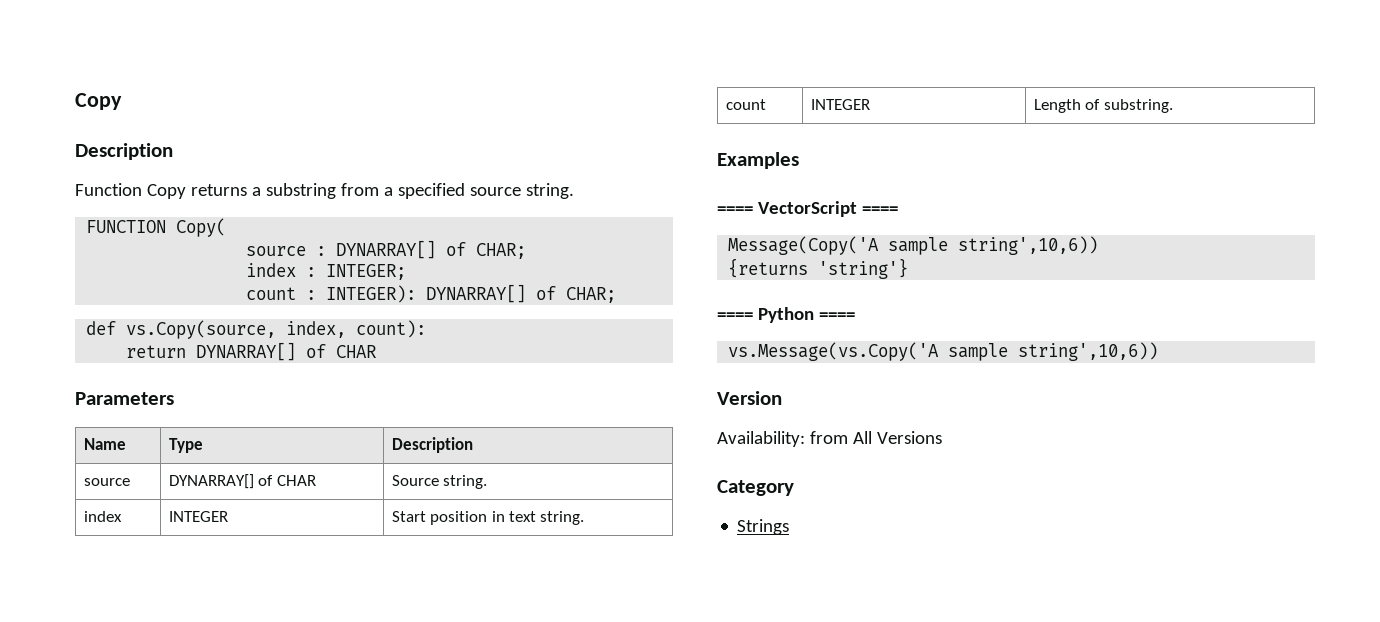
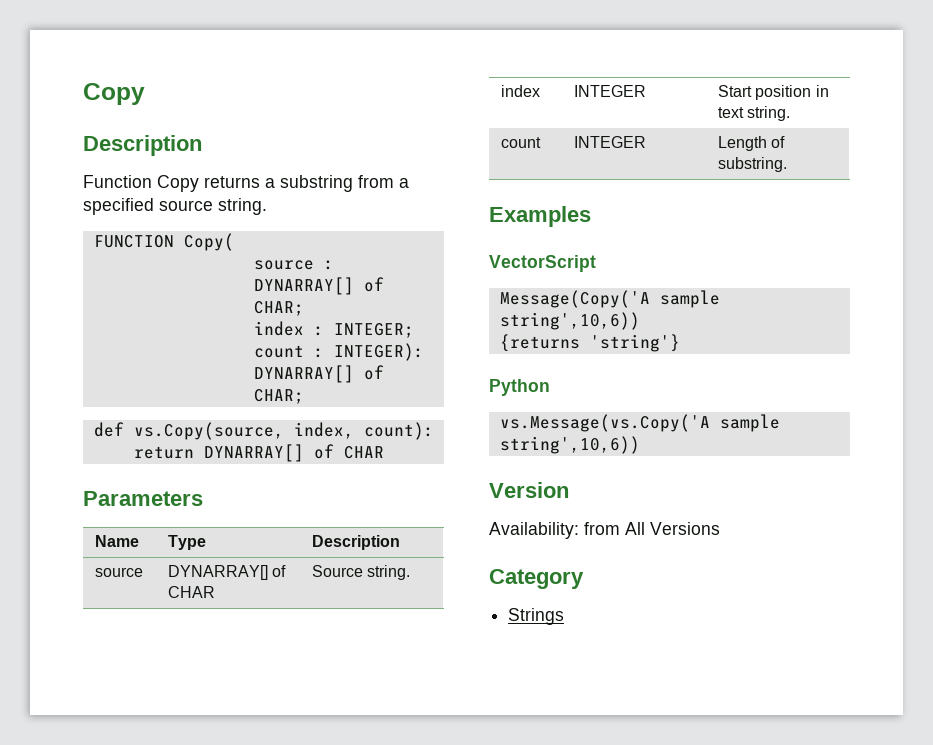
- ==== VectorScript ====
+ VectorScript
- ==== Python ====
+ Python

